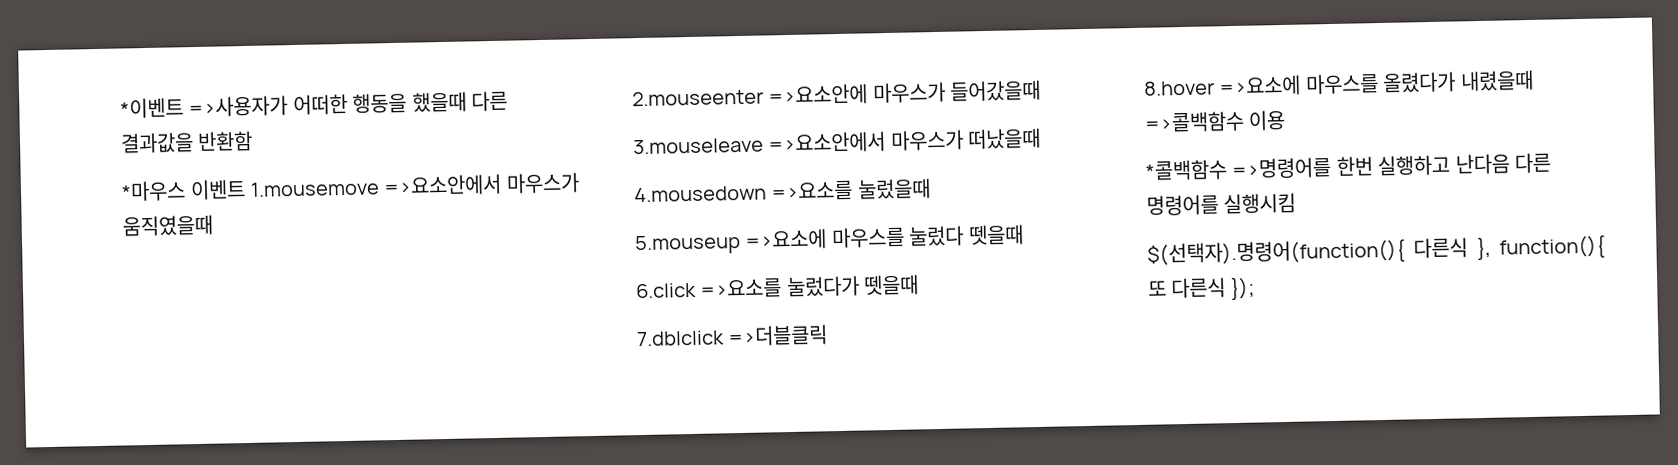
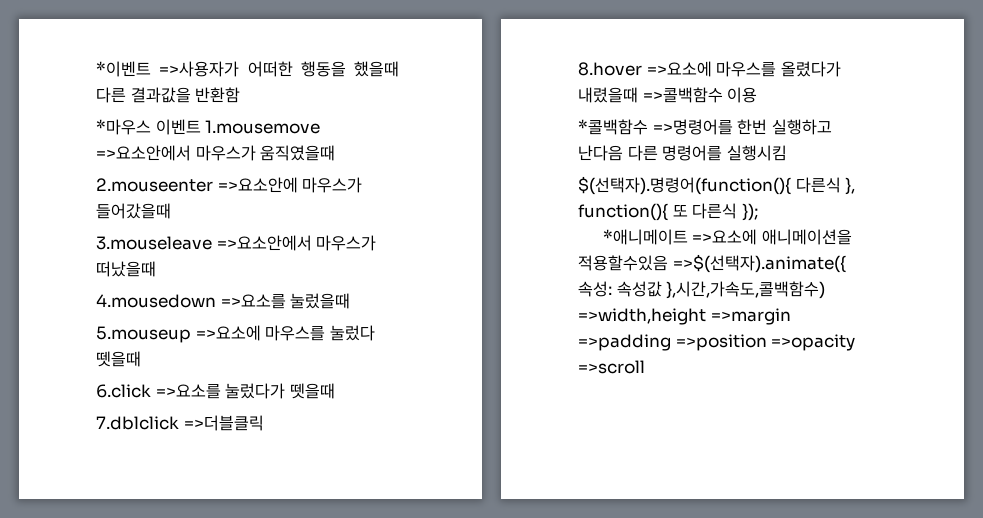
+ *애니메이트 =>요소에 애니메이션을 적용할수있음 =>$(선택자).animate({ 속성: 속성값 },시간,가속도,콜백함수) =>width,height =>margin =>padding =>position =>opacity =>scroll

